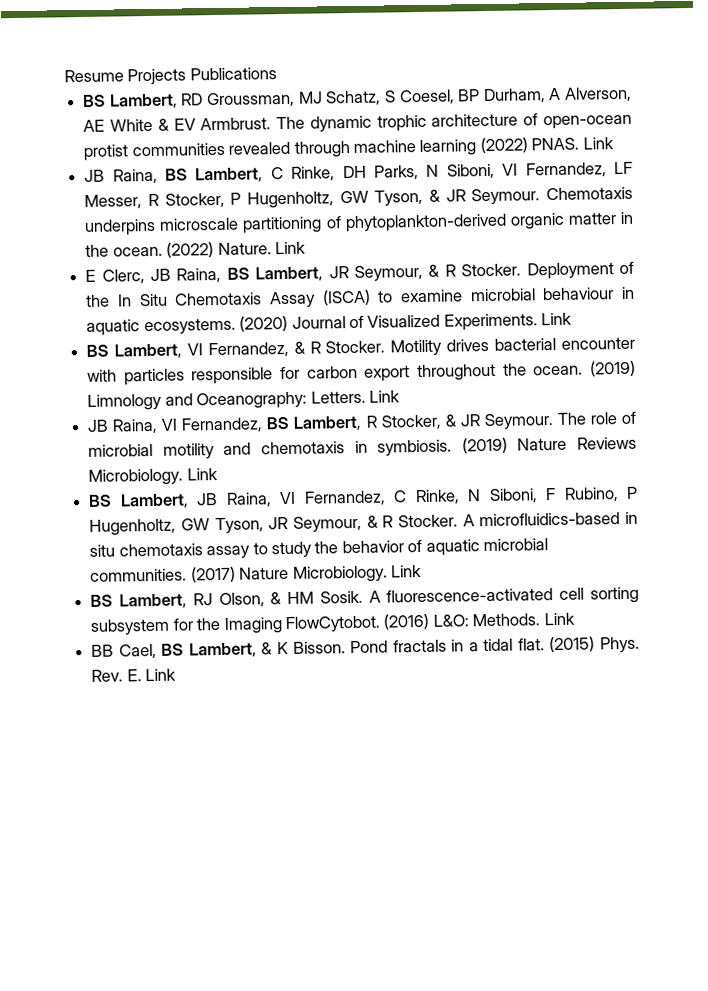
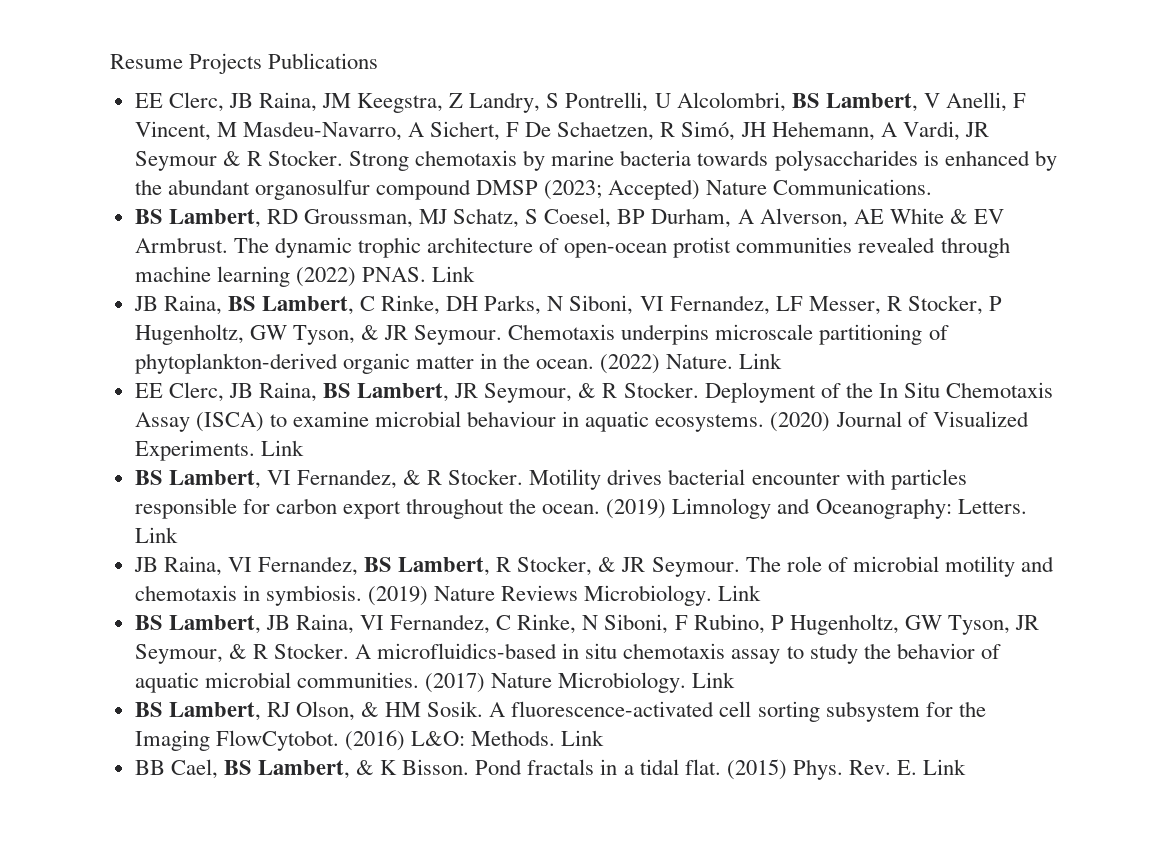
+ EE Clerc, JB Raina, JM Keegstra, Z Landry, S Pontrelli, U Alcolombri, BS Lambert, V Anelli, F Vincent, M Masdeu-Navarro, A Sichert, F De Schaetzen, R Simó, JH Hehemann, A Vardi, JR Seymour & R Stocker. Strong chemotaxis by marine bacteria towards polysaccharides is enhanced by the abundant organosulfur compound DMSP (2023; Accepted) Nature Communications.
- E Clerc, JB Raina, BS Lambert, JR Seymour, & R Stocker.
+ EE Clerc, JB Raina, BS Lambert, JR Seymour, & R Stocker.

